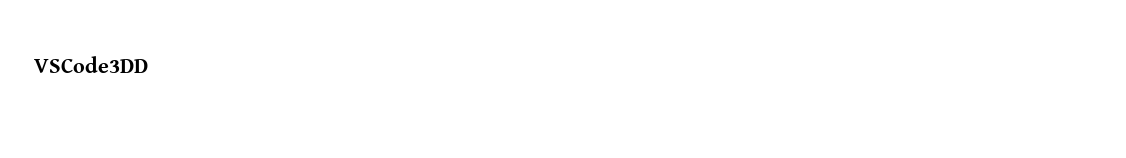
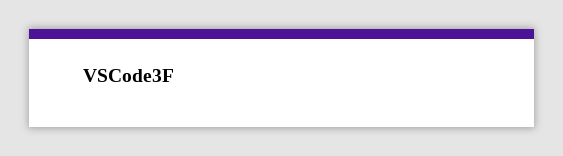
- VSCode3DD
+ VSCode3F

